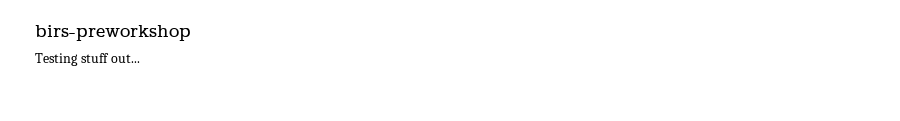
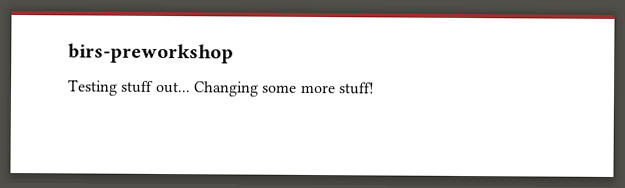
+ Changing some more stuff!

